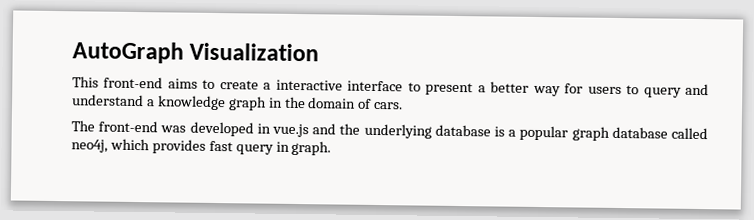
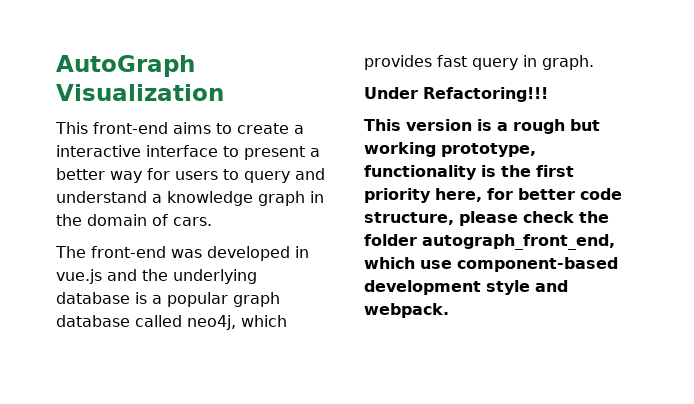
+ Under Refactoring!!!
+ This version is a rough but working prototype, functionality is the first priority here, for better code structure, please check the folder autograph_front_end, which use component-based development style and webpack.

